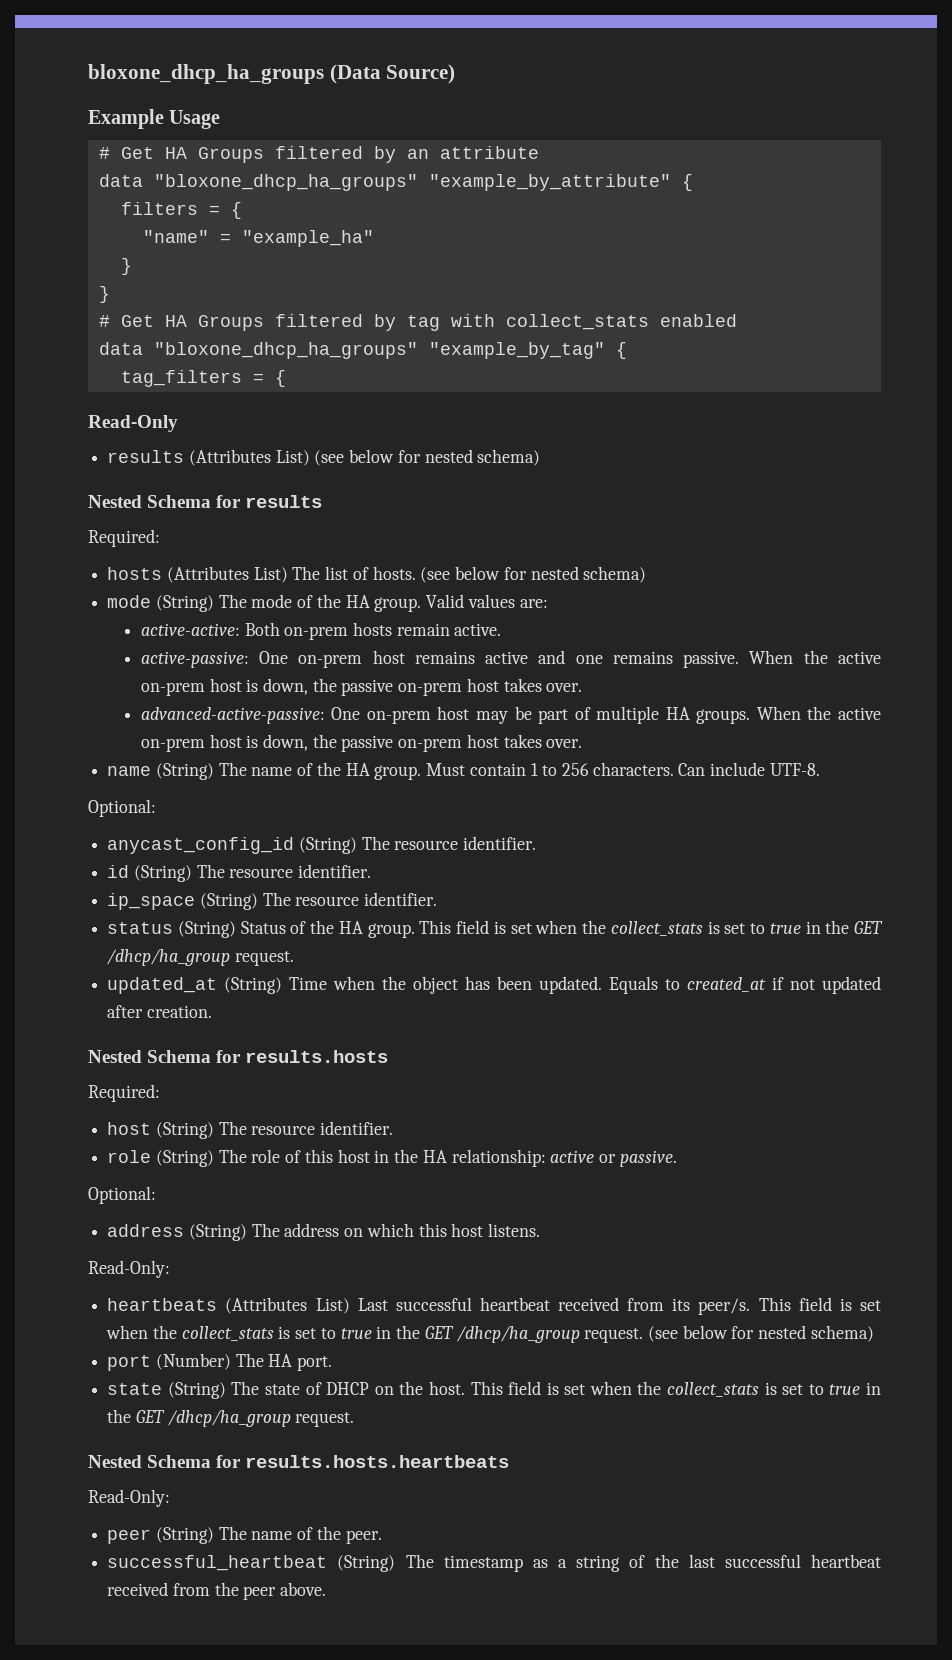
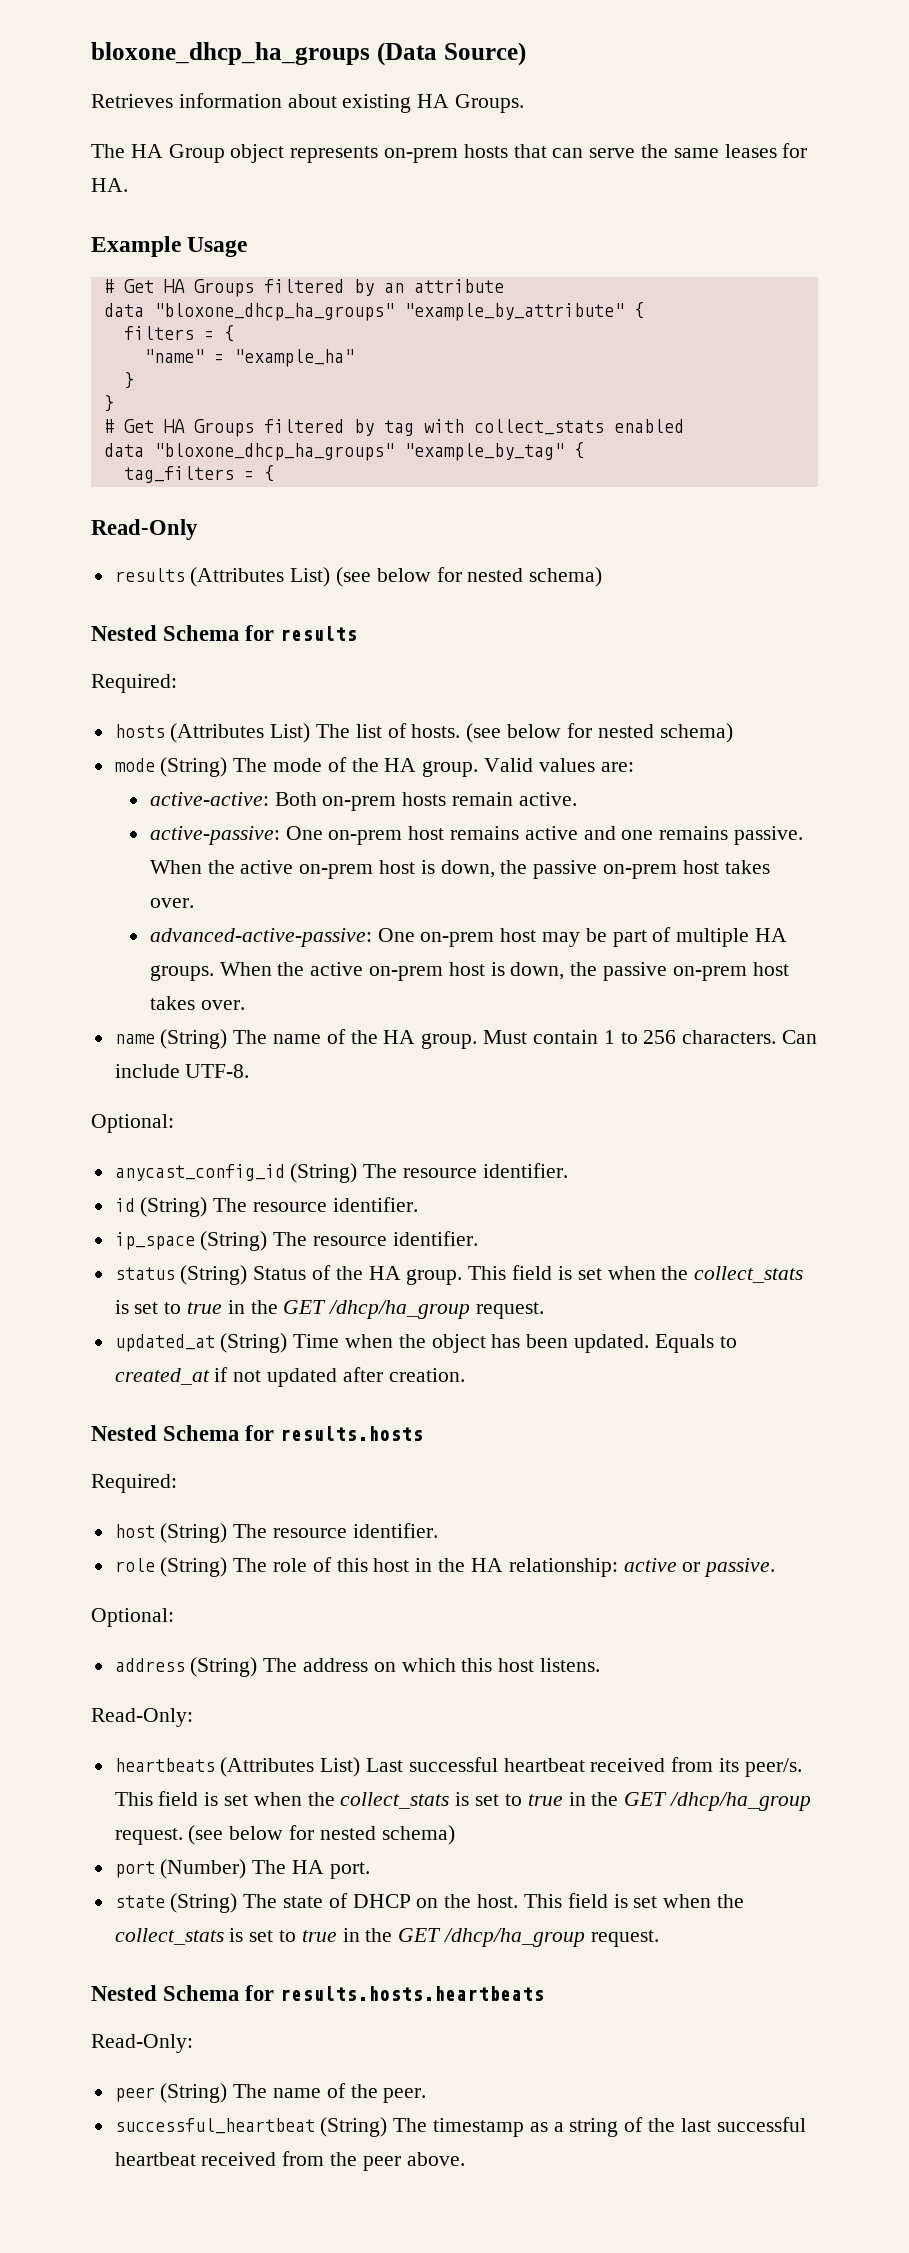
+ Retrieves information about existing HA Groups.
+ The HA Group object represents on-prem hosts that can serve the same leases for HA.

